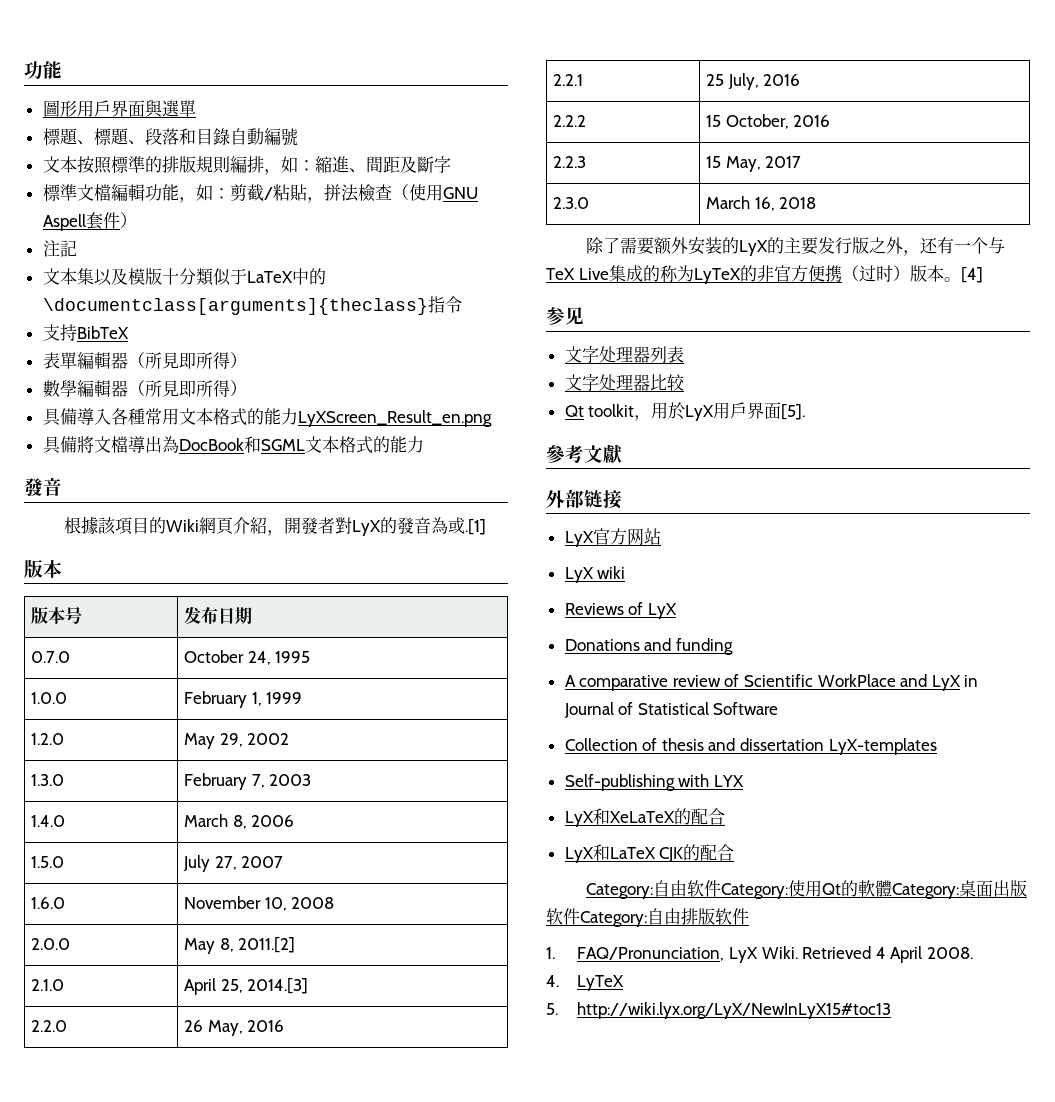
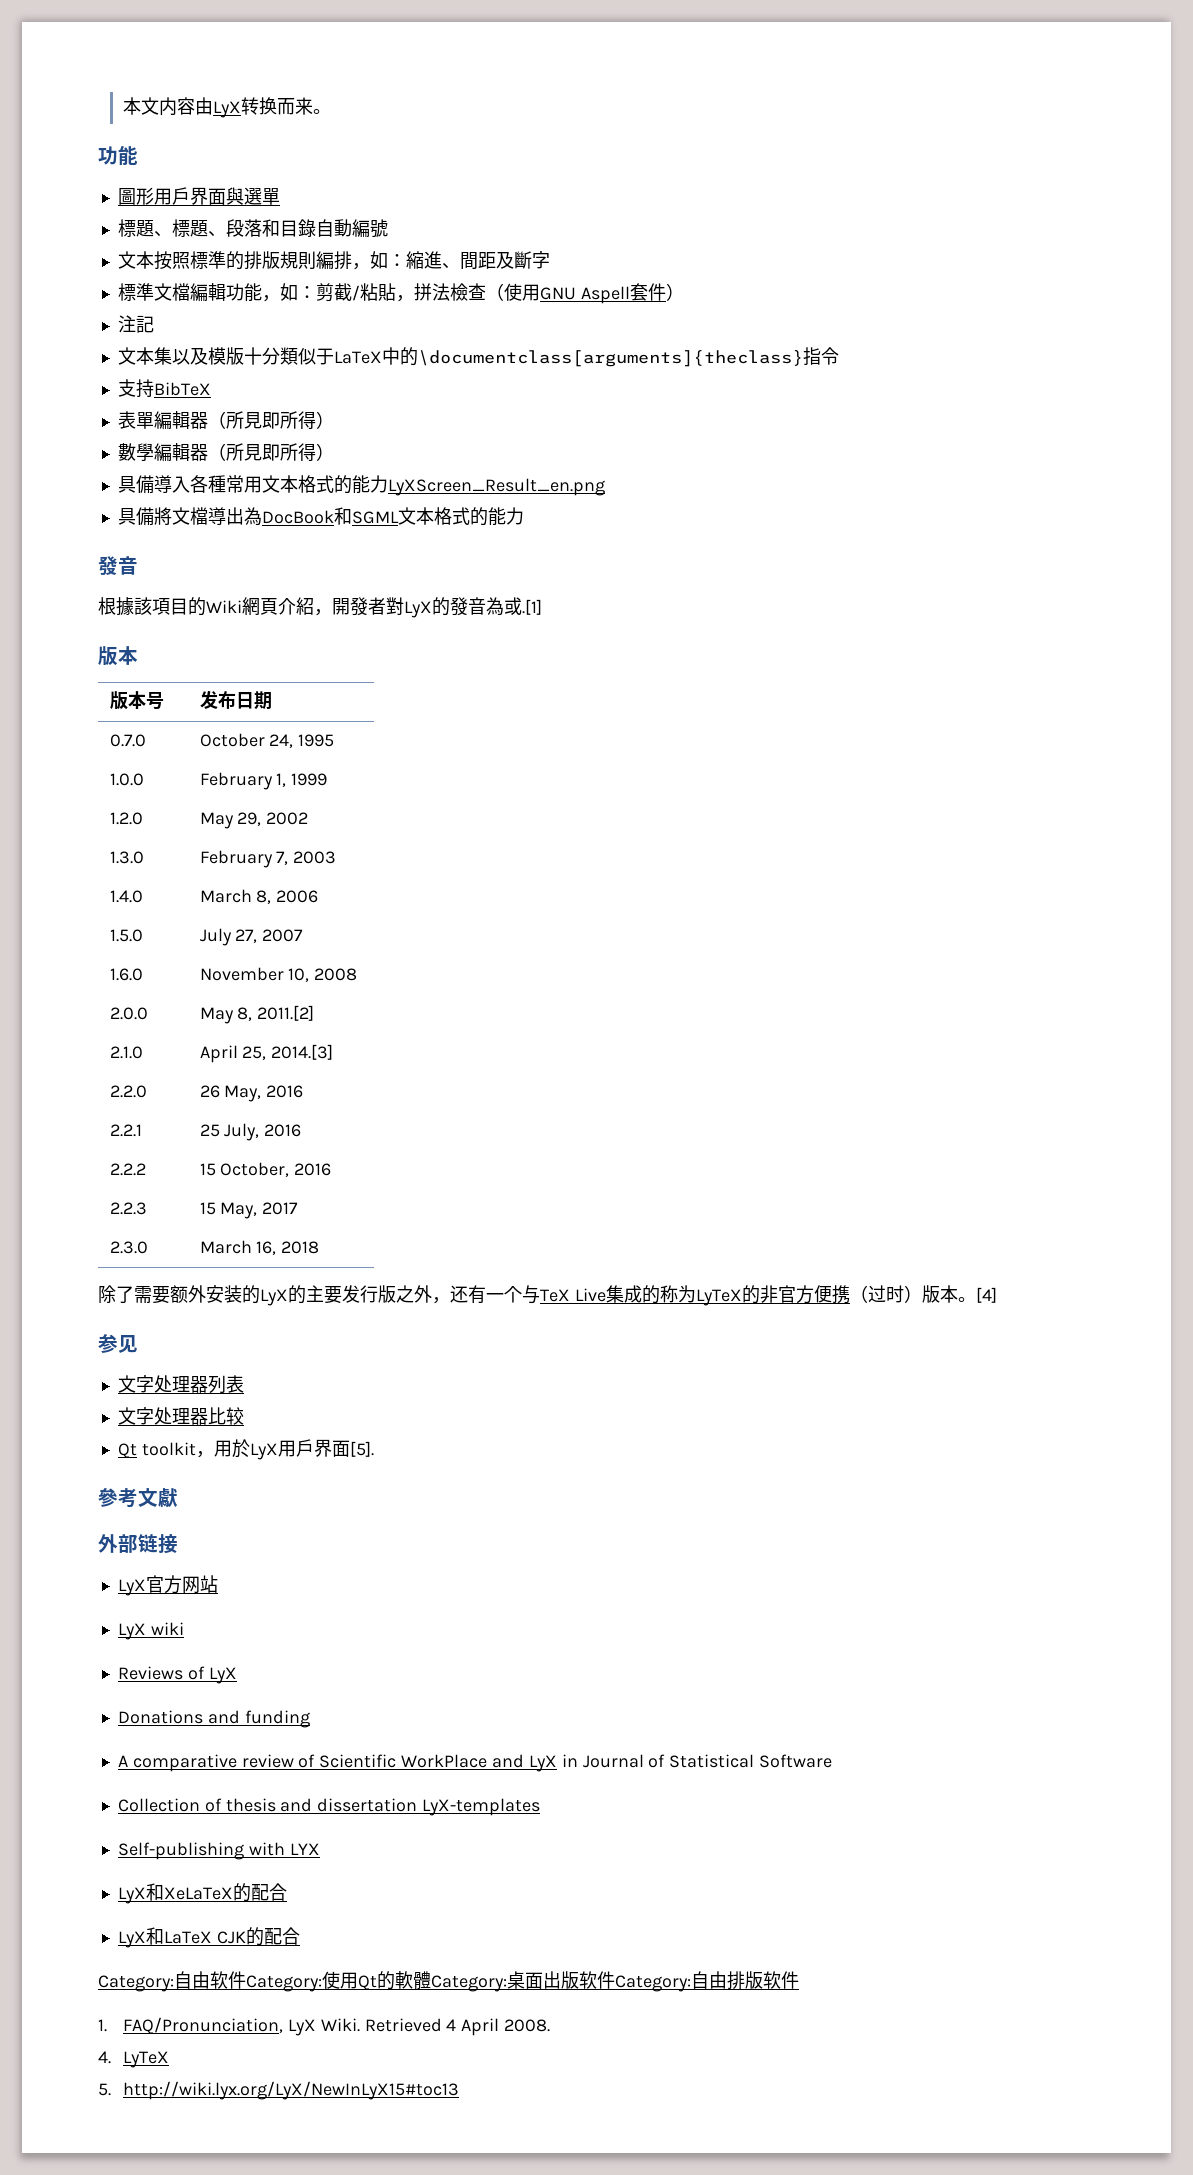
+ 本文内容由LyX转换而来。

